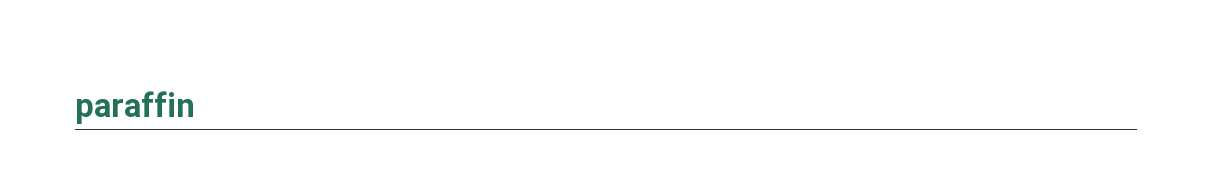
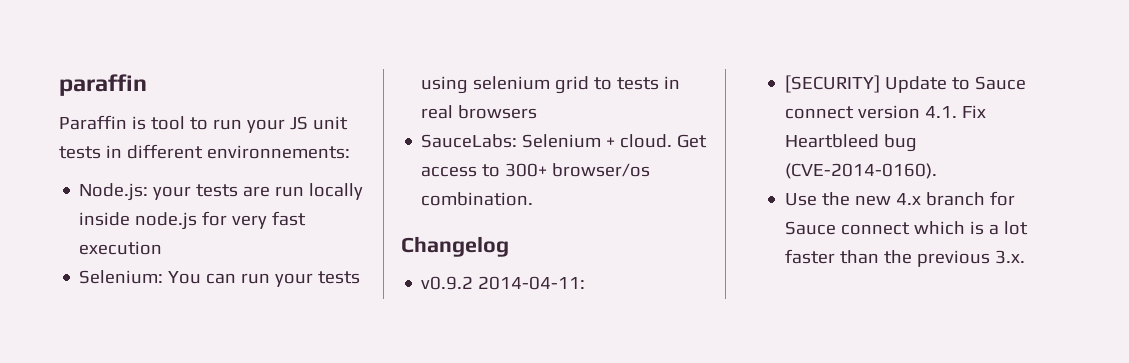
+ Paraffin is tool to run your JS unit tests in different environnements:
+ Node.js: your tests are run locally inside node.js for very fast execution
+ Selenium: You can run your tests using selenium grid to tests in real browsers
+ SauceLabs: Selenium + cloud. Get access to 300+ browser/os combination.
+ Changelog
+ v0.9.2 2014-04-11:
+ [SECURITY] Update to Sauce connect version 4.1. Fix Heartbleed bug (CVE-2014-0160).
+ Use the new 4.x branch for Sauce connect which is a lot faster than the previous 3.x.

